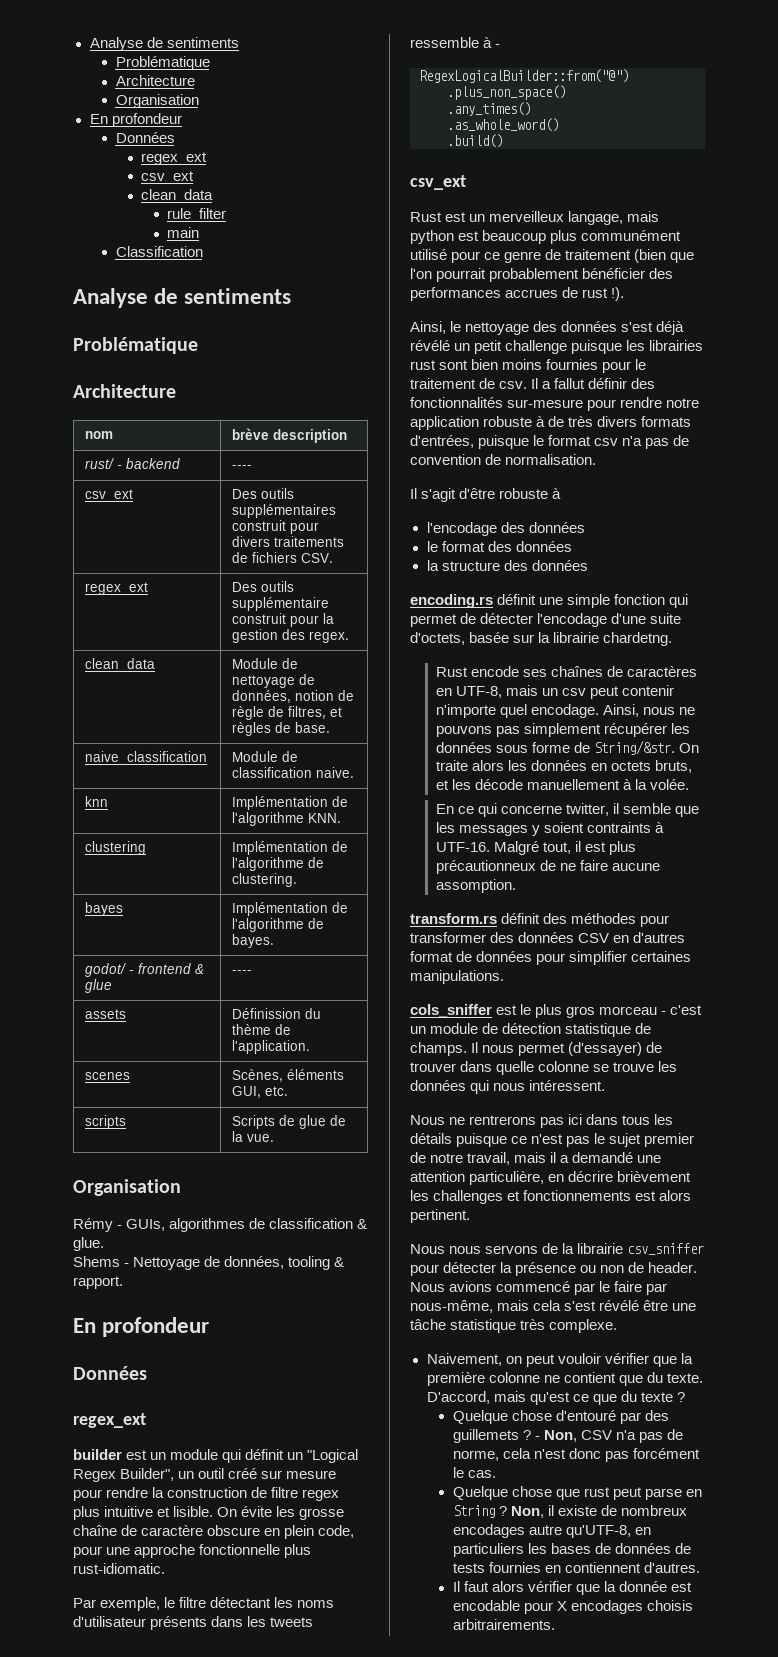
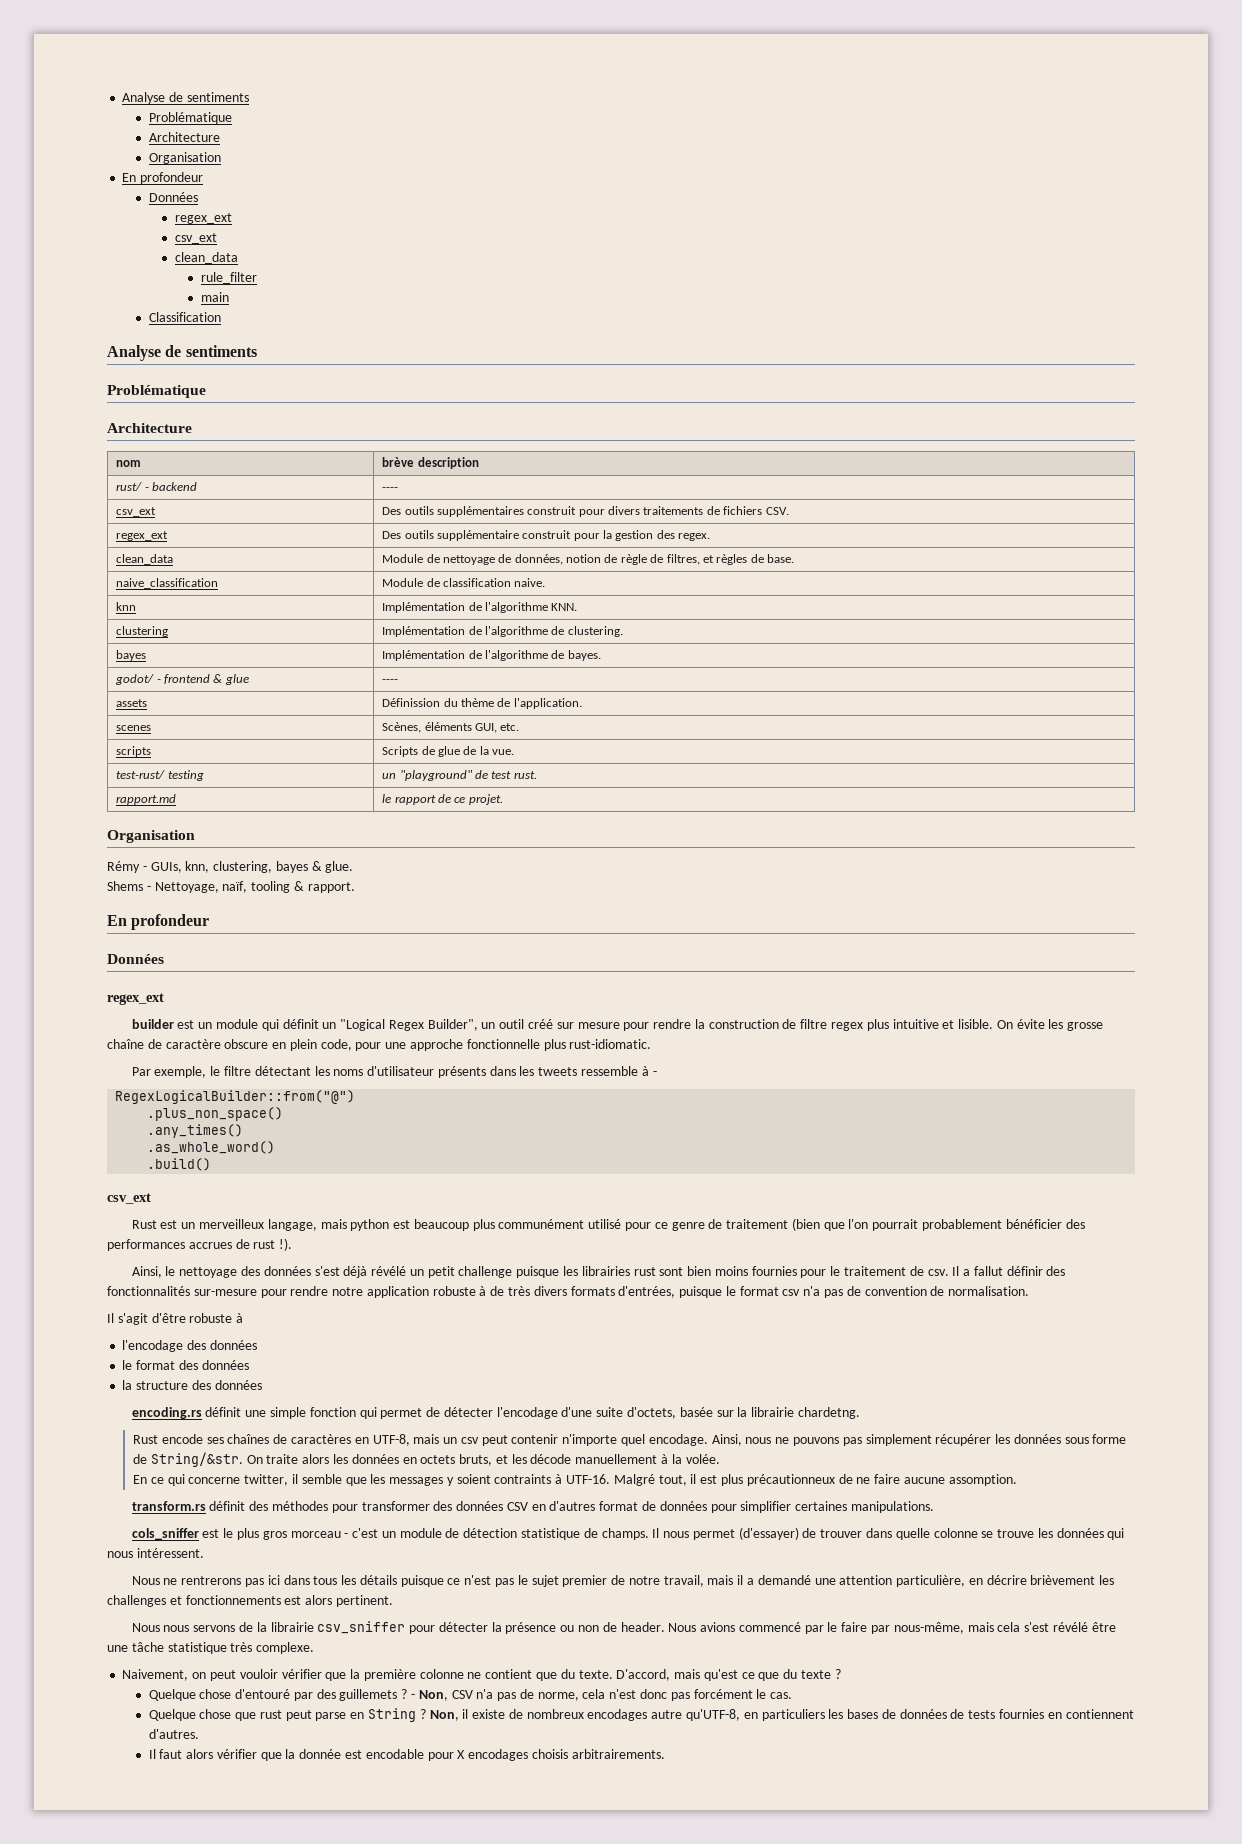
+ test-rust/ testing | un "playground" de test rust.
+ rapport.md | le rapport de ce projet.
- Rémy - GUIs, algorithmes de classification & glue.
+ Rémy - GUIs, knn, clustering, bayes & glue.
- Shems - Nettoyage de données, tooling & rapport.
+ Shems - Nettoyage, naïf, tooling & rapport.

